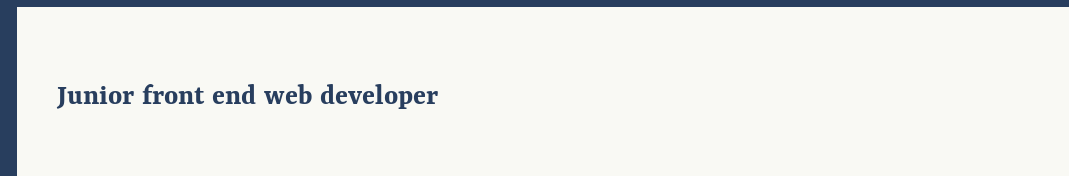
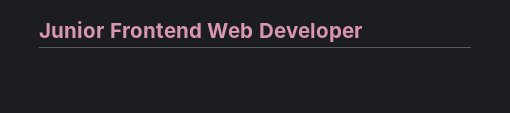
- Junior front end web developer
+ Junior Frontend Web Developer

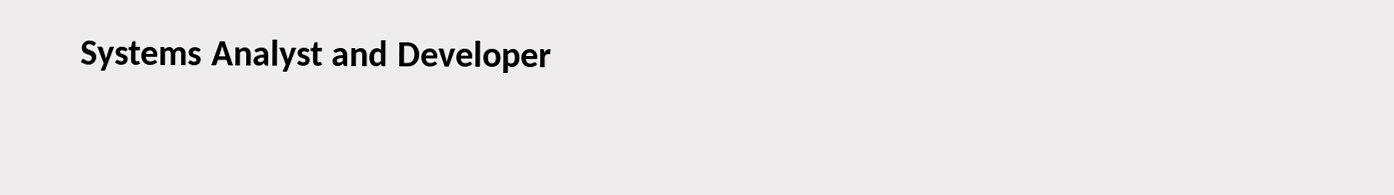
- Junior Frontend Web Developer
+ Systems Analyst and Developer

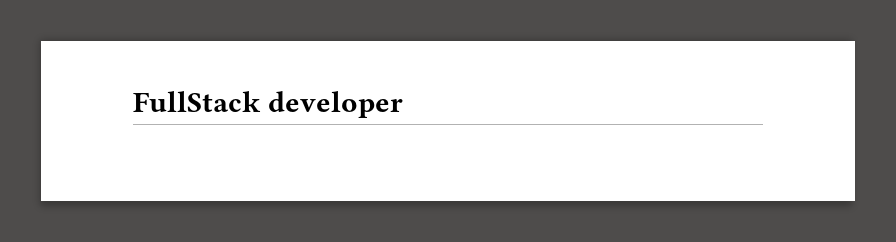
- Systems Analyst and Developer
+ FullStack developer

